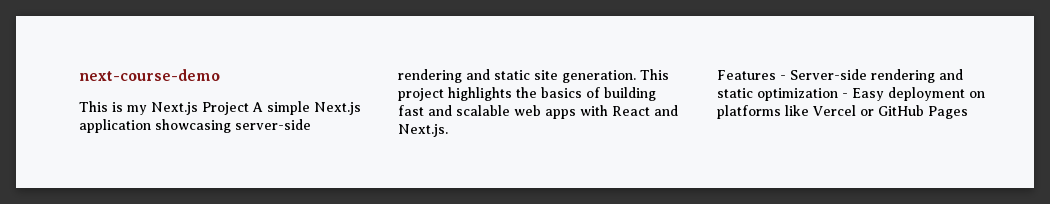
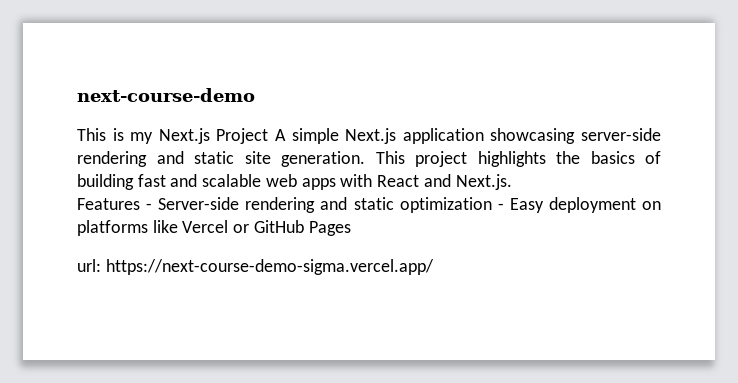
+ url: https://next-course-demo-sigma.vercel.app/

